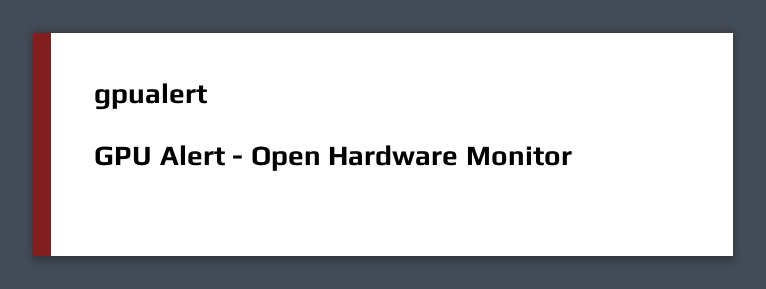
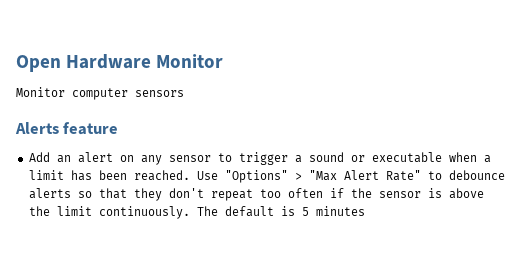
- gpualert
- GPU Alert - Open Hardware Monitor
+ Open Hardware Monitor
+ Monitor computer sensors
+ Alerts feature
+ Add an alert on any sensor to trigger a sound or executable when a limit has been reached. Use "Options" > "Max Alert Rate" to debounce alerts so that they don't repeat too often if the sensor is above the limit continuously. The default is 5 minutes

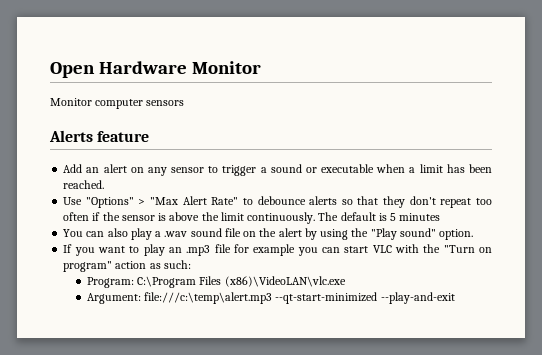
- Add an alert on any sensor to trigger a sound or executable when a limit has been reached. Use "Options" > "Max Alert Rate" to debounce alerts so that they don't repeat too often if the sensor is above the limit continuously.
+ Add an alert on any sensor to trigger a sound or executable when a limit has been reached.
+ Use "Options" > "Max Alert Rate" to debounce alerts so that they don't repeat too often if the sensor is above the limit continuously.
+ You can also play a .wav sound file on the alert by using the "Play sound" option.
+ If you want to play an .mp3 file for example you can start VLC with the "Turn on program" action as such:
+ Program: C:\Program Files (x86)\VideoLAN\vlc.exe
+ Argument: file:///c:\temp\alert.mp3 --qt-start-minimized --play-and-exit

